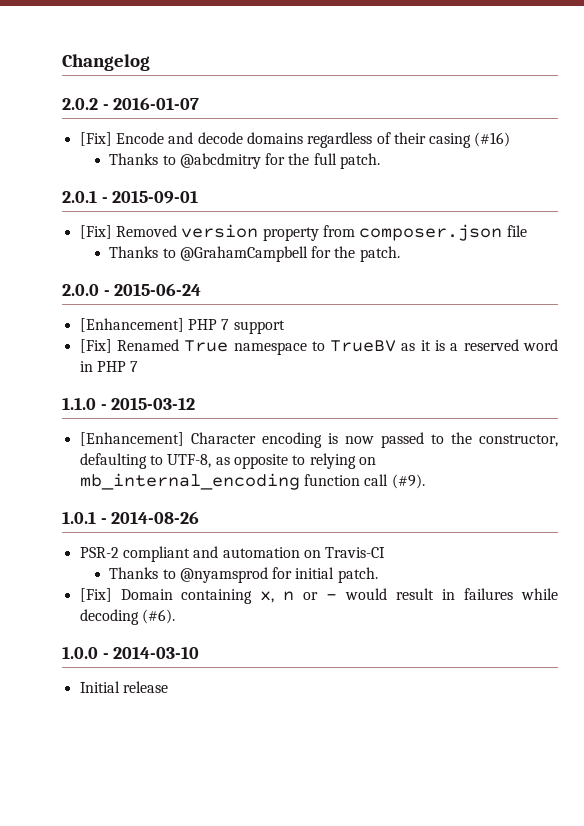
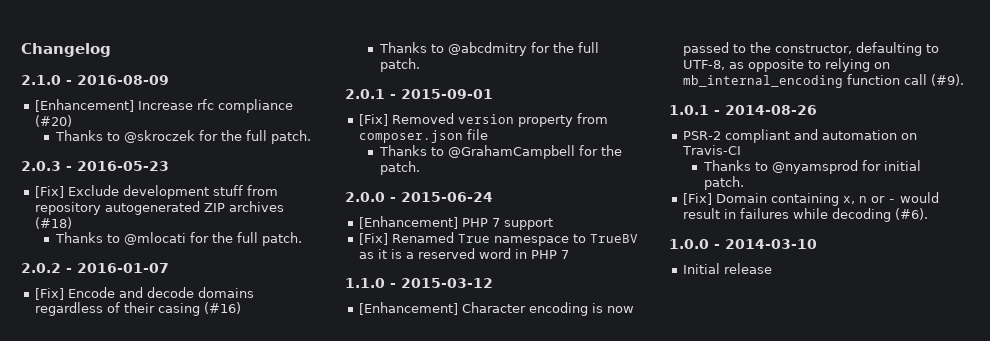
+ 2.1.0 - 2016-08-09
+ [Enhancement] Increase rfc compliance (#20)
+ Thanks to @skroczek for the full patch.
+ 2.0.3 - 2016-05-23
+ [Fix] Exclude development stuff from repository autogenerated ZIP archives (#18)
+ Thanks to @mlocati for the full patch.

